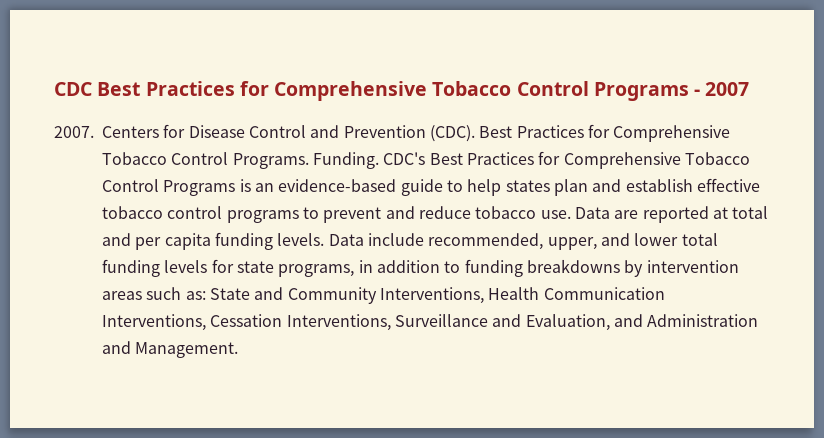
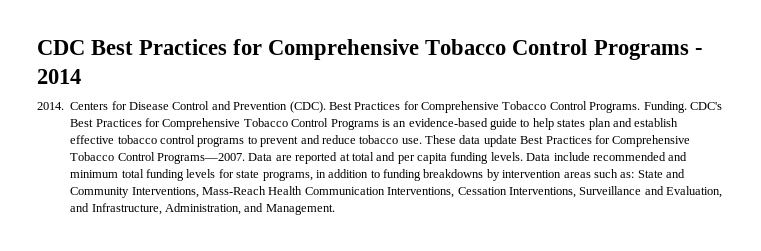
- CDC Best Practices for Comprehensive Tobacco Control Programs - 2007
- 2007.
+ CDC Best Practices for Comprehensive Tobacco Control Programs - 2014
+ 2014.
+ These data update Best Practices for Comprehensive Tobacco Control Programs—2007.
- Data include recommended, upper, and lower total funding levels for state programs, in addition to funding breakdowns by intervention areas such as: State and Community Interventions, Health Communication Interventions, Cessation Interventions, Surveillance and Evaluation, and Administration and Management.
+ Data include recommended and minimum total funding levels for state programs, in addition to funding breakdowns by intervention areas such as: State and Community Interventions, Mass-Reach Health Communication Interventions, Cessation Interventions, Surveillance and Evaluation, and Infrastructure, Administration, and Management.

